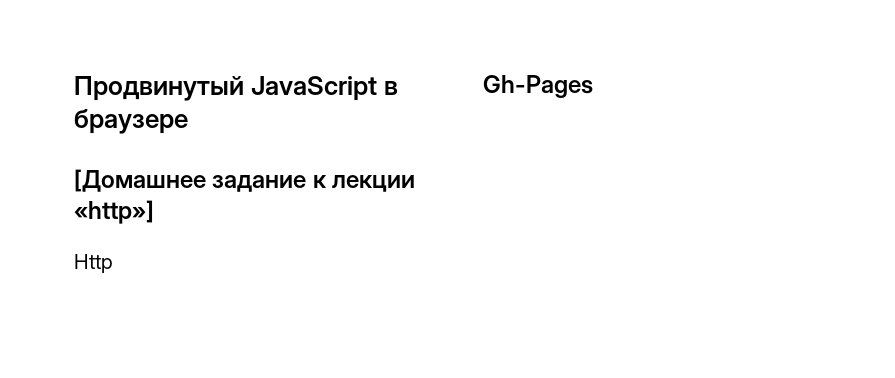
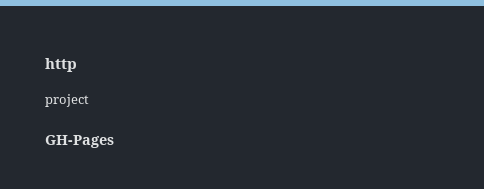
- Продвинутый JavaScript в браузере
- [Домашнее задание к лекции «http»]
- Http
- Gh-Pages
+ http
+ project
+ GH-Pages

